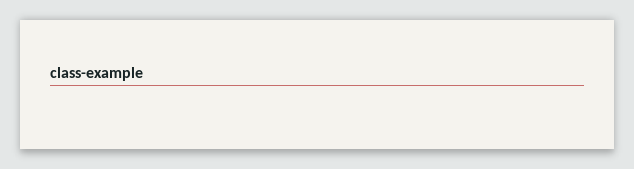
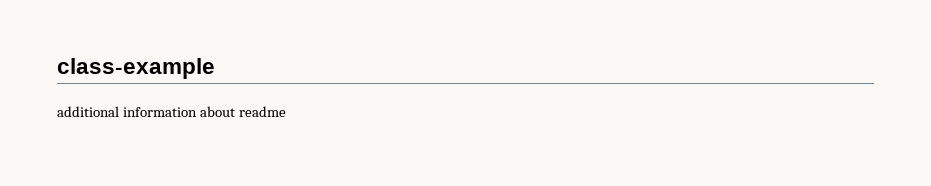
+ additional information about readme

